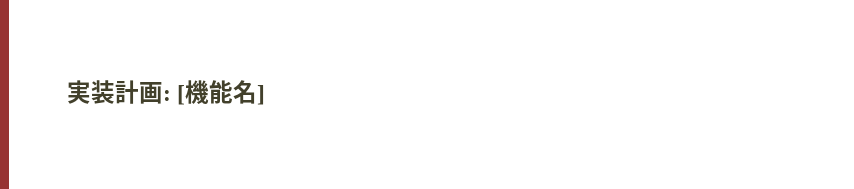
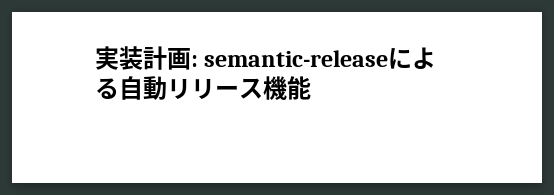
- 実装計画: [機能名]
+ 実装計画: semantic-releaseによる自動リリース機能

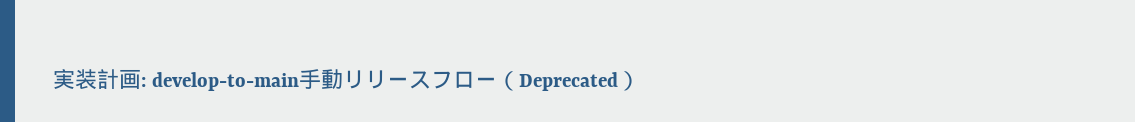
- 実装計画: semantic-releaseによる自動リリース機能
+ 実装計画: develop-to-main手動リリースフロー（Deprecated）

